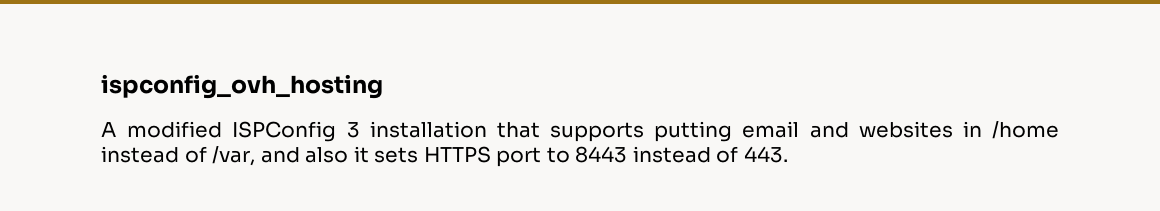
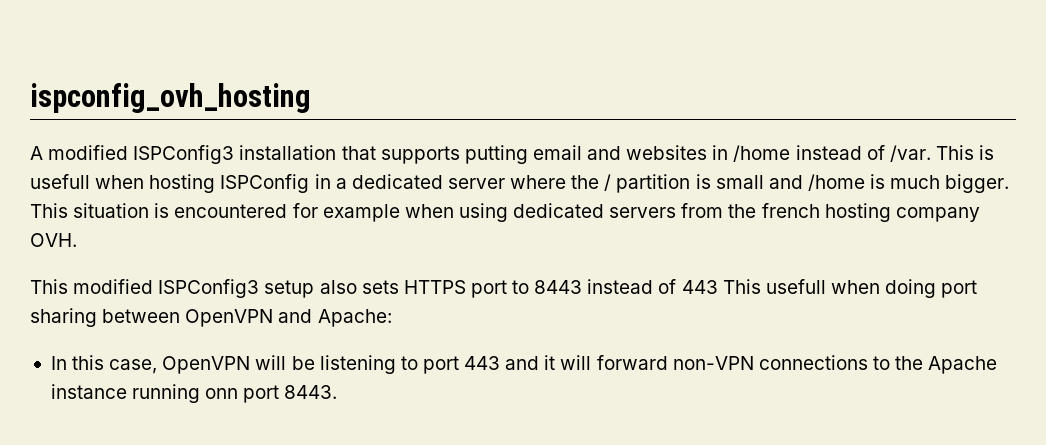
- A modified ISPConfig 3 installation that supports putting email and websites in /home instead of /var, and also it sets HTTPS port to 8443 instead of 443.
+ A modified ISPConfig3 installation that supports putting email and websites in /home instead of /var. This is usefull when hosting ISPConfig in a dedicated server where the / partition is small and /home is much bigger. This situation is encountered for example when using dedicated servers from the french hosting company OVH.
+ This modified ISPConfig3 setup also sets HTTPS port to 8443 instead of 443 This usefull when doing port sharing between OpenVPN and Apache:
+ In this case, OpenVPN will be listening to port 443 and it will forward non-VPN connections to the Apache instance running onn port 8443.

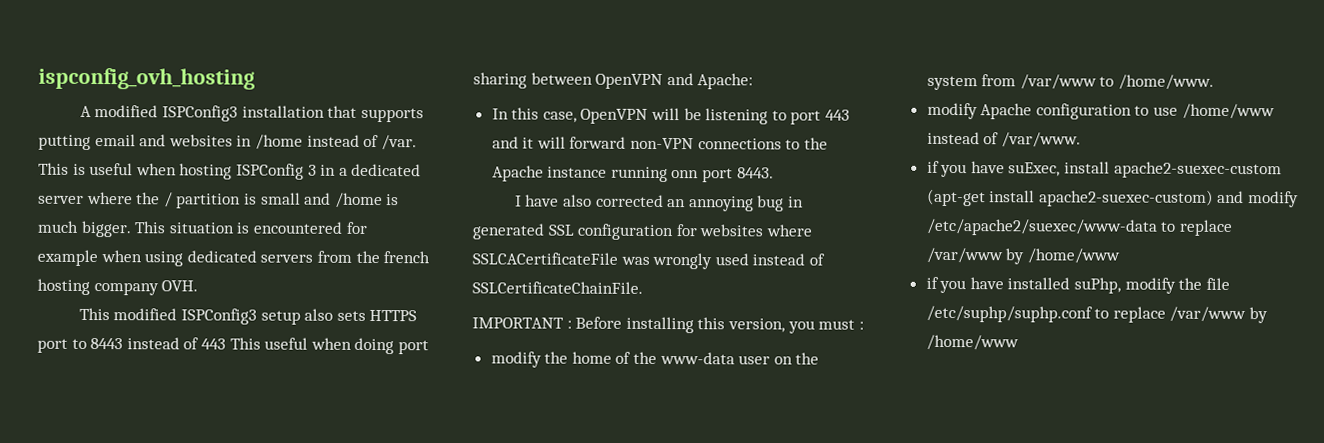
- This is usefull when hosting ISPConfig in a dedicated server where the / partition is small and /home is much bigger.
+ This is useful when hosting ISPConfig 3 in a dedicated server where the / partition is small and /home is much bigger.
- This modified ISPConfig3 setup also sets HTTPS port to 8443 instead of 443 This usefull when doing port sharing between OpenVPN and Apache:
+ This modified ISPConfig3 setup also sets HTTPS port to 8443 instead of 443 This useful when doing port sharing between OpenVPN and Apache:
+ I have also corrected an annoying bug in generated SSL configuration for websites where SSLCACertificateFile was wrongly used instead of SSLCertificateChainFile.
+ IMPORTANT : Before installing this version, you must :
+ modify the home of the www-data user on the system from /var/www to /home/www.
+ modify Apache configuration to use /home/www instead of /var/www.
+ if you have suExec, install apache2-suexec-custom (apt-get install apache2-suexec-custom) and modify /etc/apache2/suexec/www-data to replace /var/www by /home/www
+ if you have installed suPhp, modify the file /etc/suphp/suphp.conf to replace /var/www by /home/www

